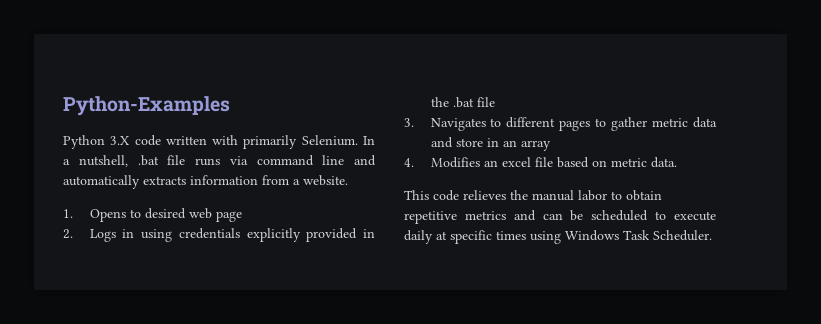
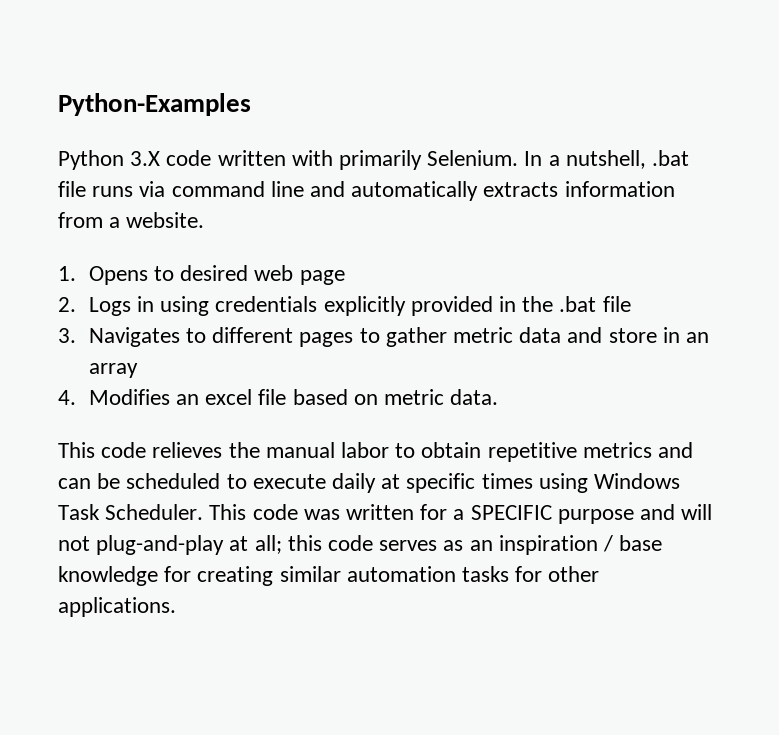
+ This code was written for a SPECIFIC purpose and will not plug-and-play at all; this code serves as an inspiration / base knowledge for creating similar automation tasks for other applications.

